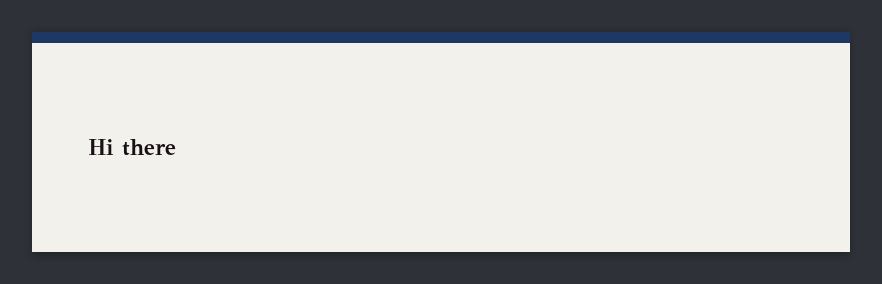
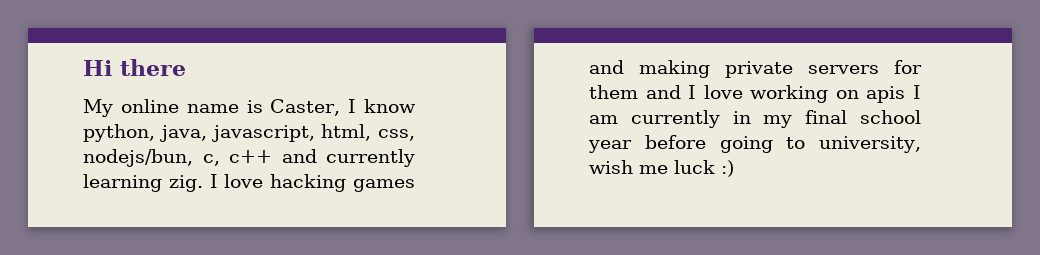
+ My online name is Caster, I know python, java, javascript, html, css, nodejs/bun, c, c++ and currently learning zig. I love hacking games and making private servers for them and I love working on apis I am currently in my final school year before going to university, wish me luck :)

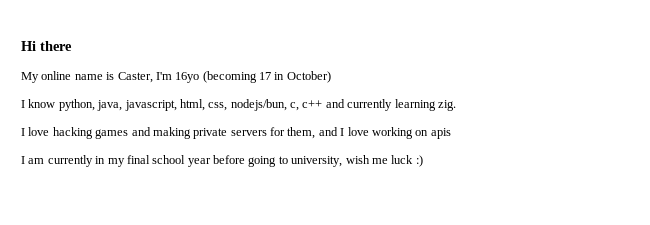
- My online name is Caster, I know python, java, javascript, html, css, nodejs/bun, c, c++ and currently learning zig. I love hacking games and making private servers for them and I love working on apis I am currently in my final school year before going to university, wish me luck :)
+ My online name is Caster, I'm 16yo (becoming 17 in October)
+ I know python, java, javascript, html, css, nodejs/bun, c, c++ and currently learning zig.
+ I love hacking games and making private servers for them, and I love working on apis
+ I am currently in my final school year before going to university, wish me luck :)

